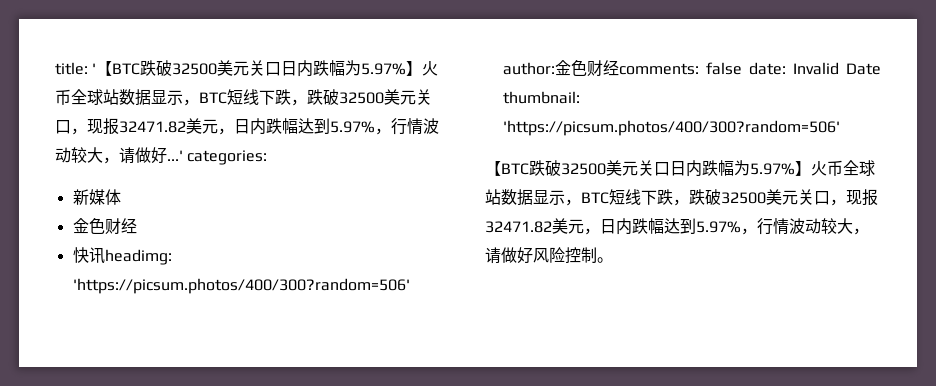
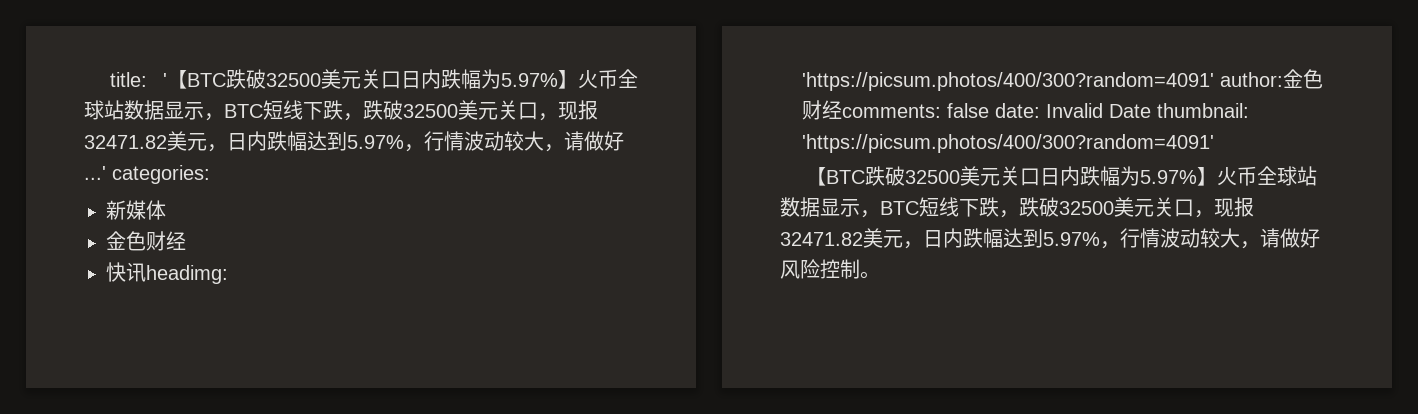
- 快讯headimg: 'https://picsum.photos/400/300?random=506' author:金色财经comments: false date: Invalid Date thumbnail: 'https://picsum.photos/400/300?random=506'
+ 快讯headimg: 'https://picsum.photos/400/300?random=4091' author:金色财经comments: false date: Invalid Date thumbnail: 'https://picsum.photos/400/300?random=4091'

